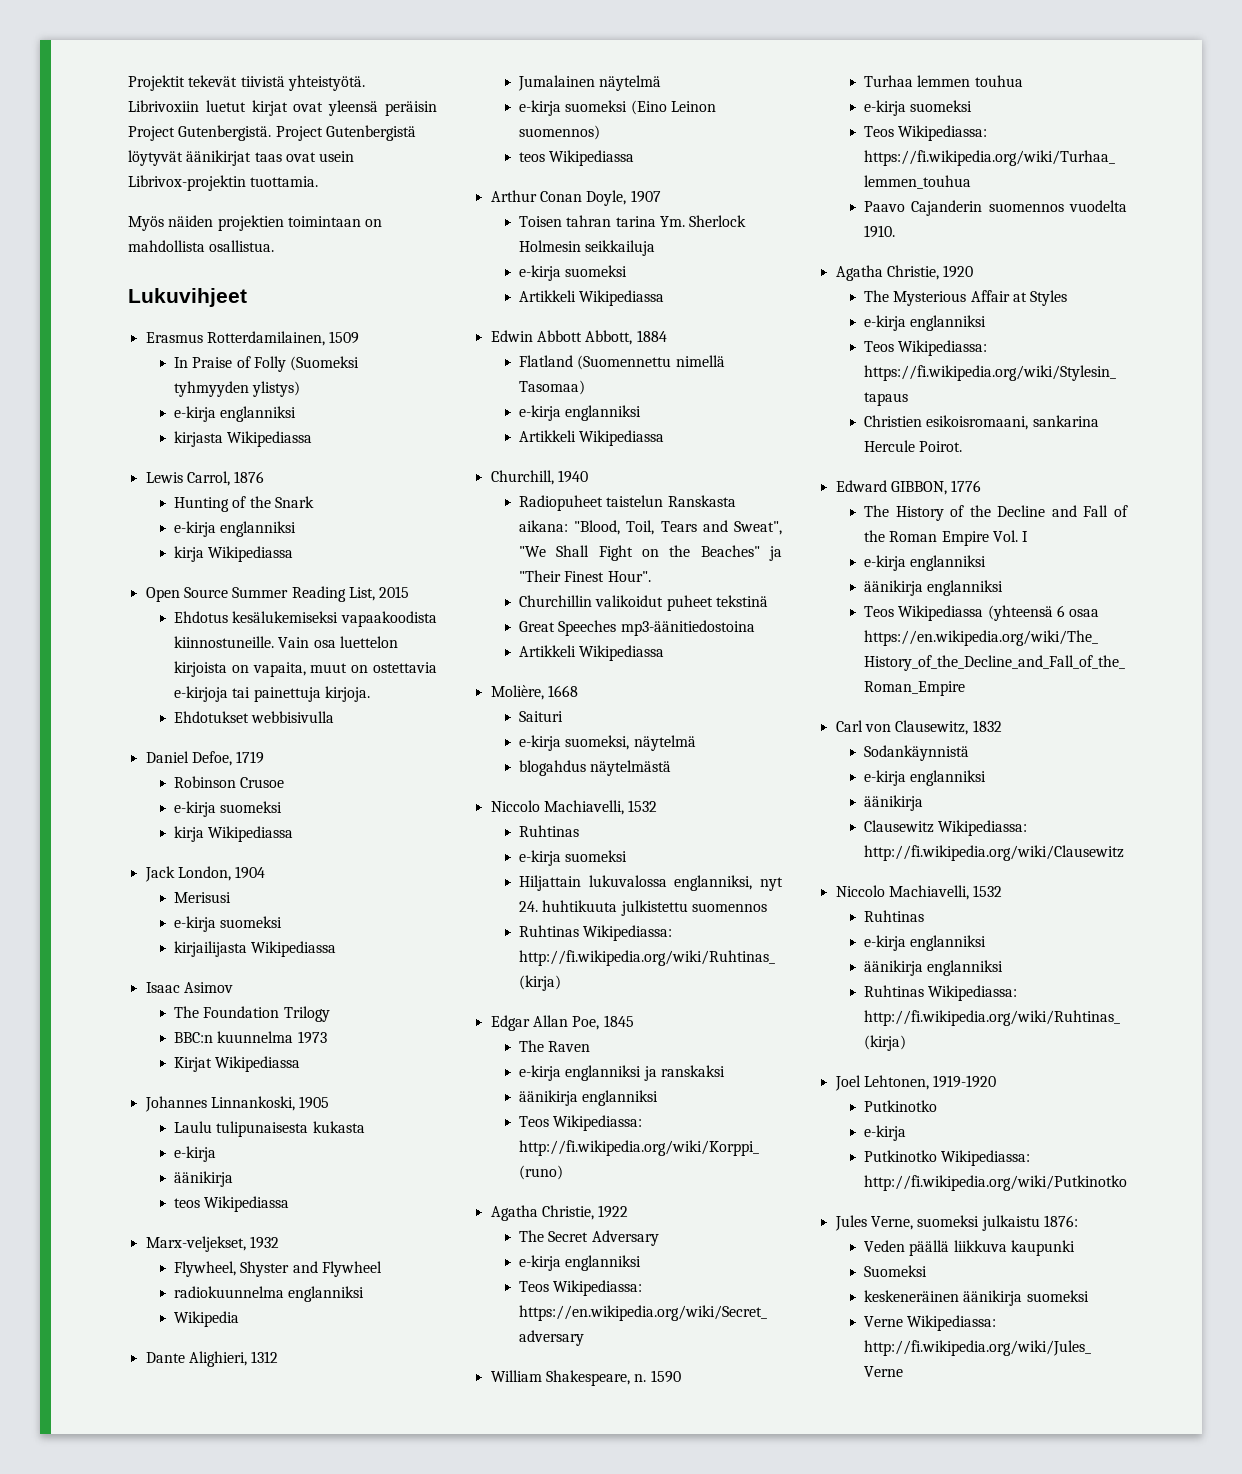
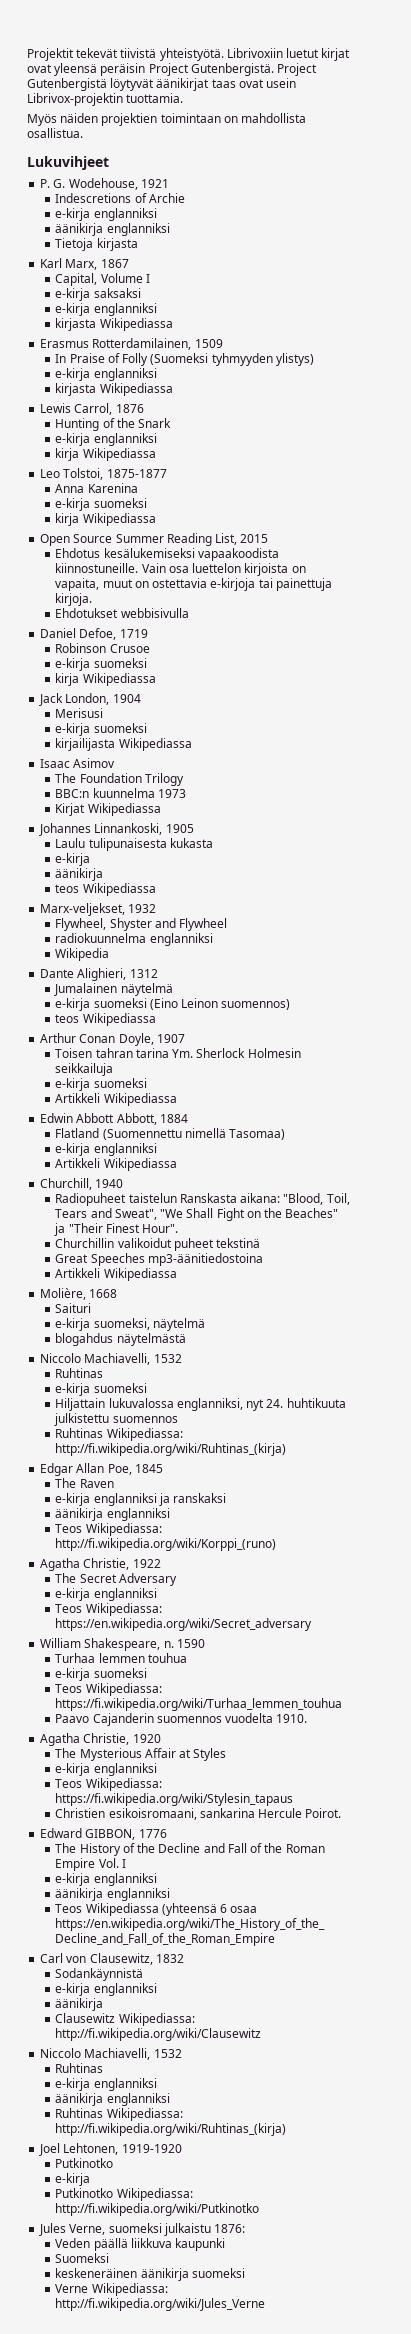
+ P. G. Wodehouse, 1921
+ Indescretions of Archie
+ e-kirja englanniksi
+ äänikirja englanniksi
+ Tietoja kirjasta
+ Karl Marx, 1867
+ Capital, Volume I
+ e-kirja saksaksi
+ e-kirja englanniksi
+ kirjasta Wikipediassa
+ Leo Tolstoi, 1875-1877
+ Anna Karenina
+ e-kirja suomeksi
+ kirja Wikipediassa

